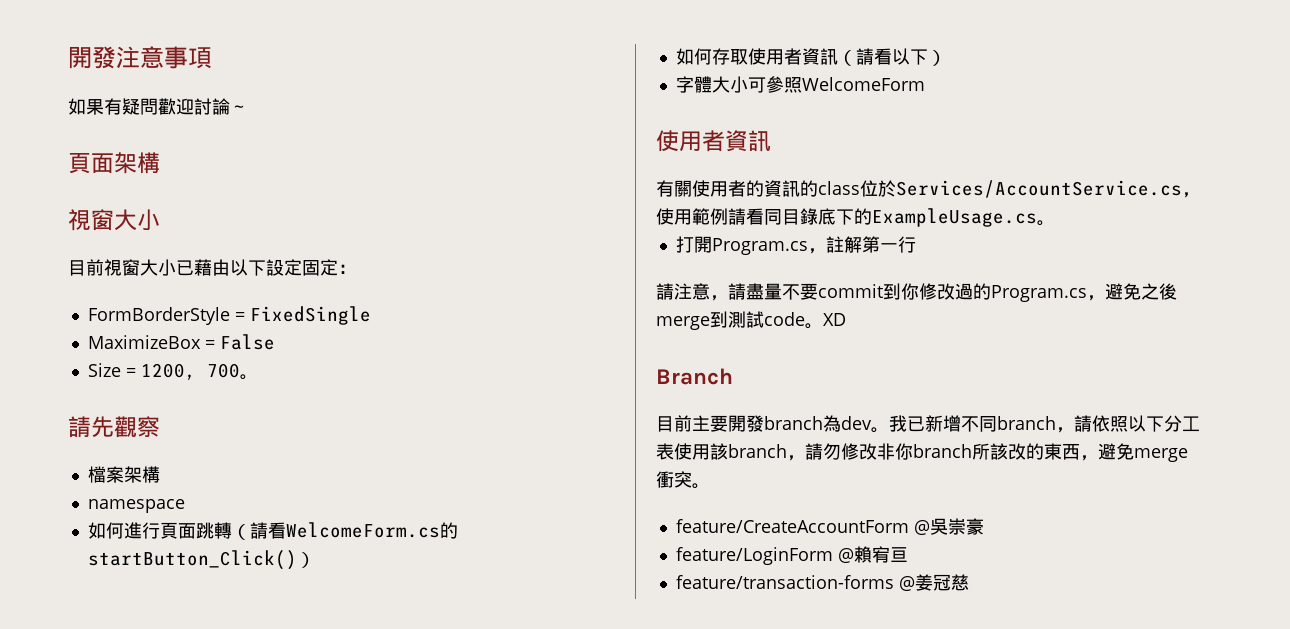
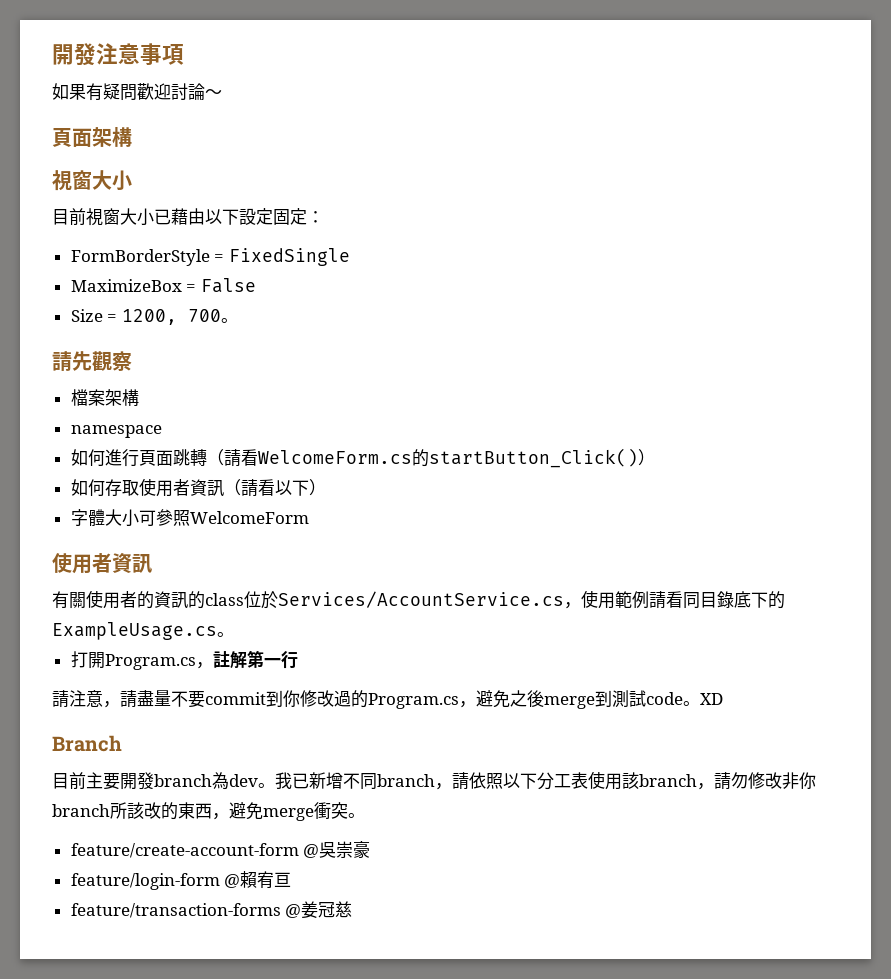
- feature/CreateAccountForm @吳崇豪
+ feature/create-account-form @吳崇豪
- feature/LoginForm @賴宥亘
+ feature/login-form @賴宥亘

